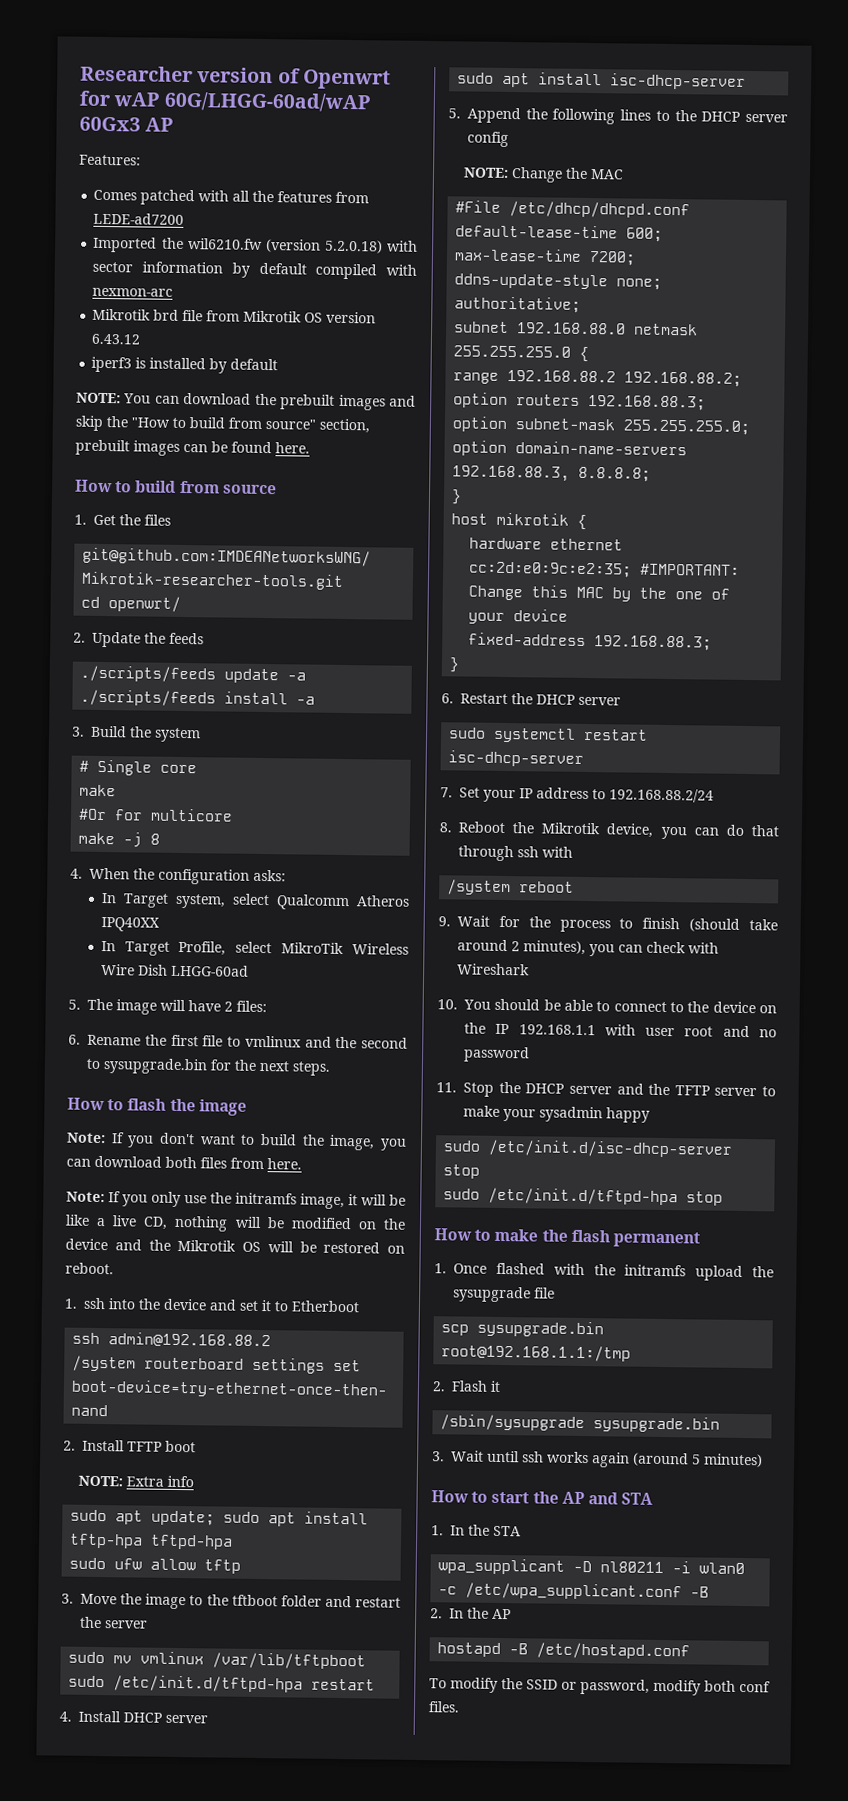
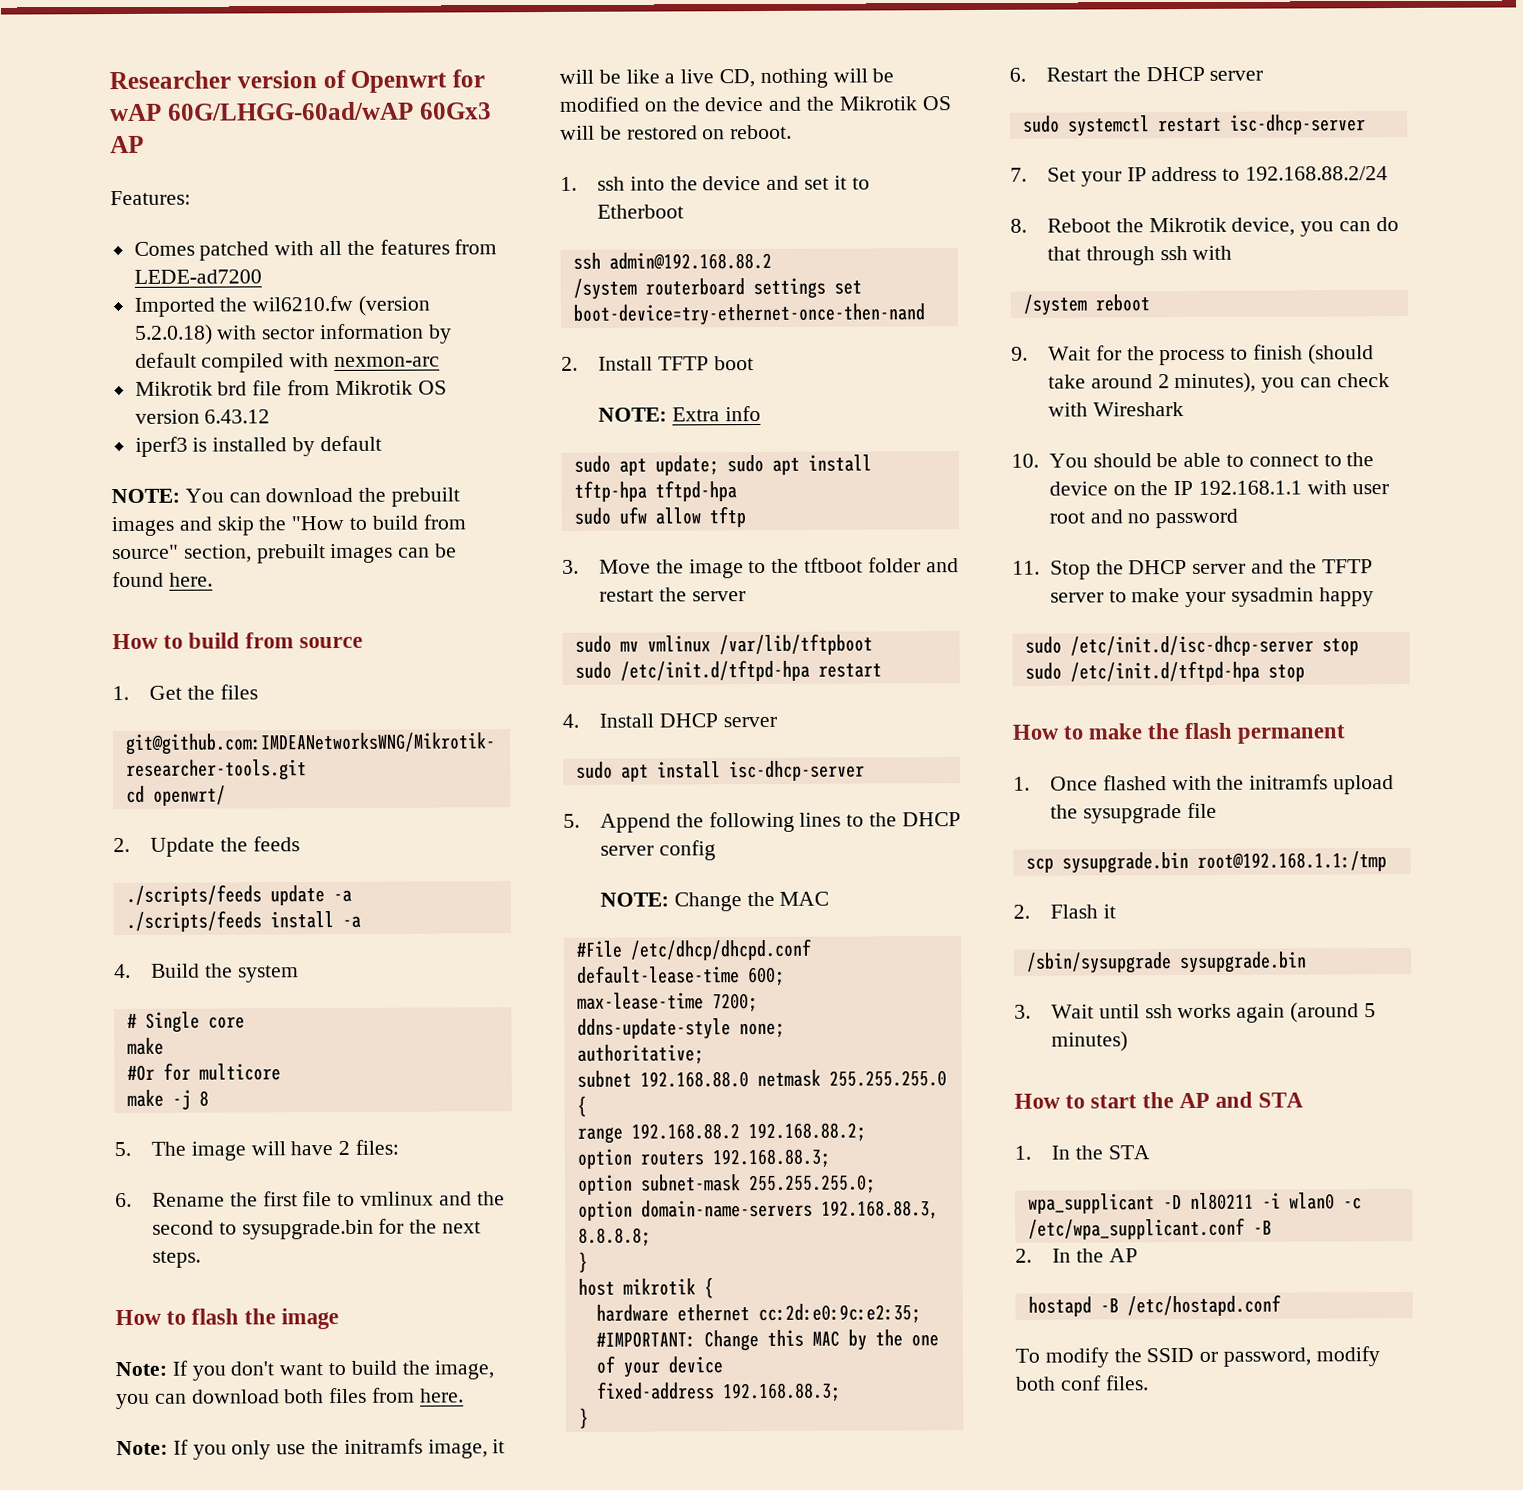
- 3. Build the system
+ 4. Build the system
- 4. When the configuration asks:
- In Target system, select Qualcomm Atheros IPQ40XX
- In Target Profile, select MikroTik Wireless Wire Dish LHGG-60ad

